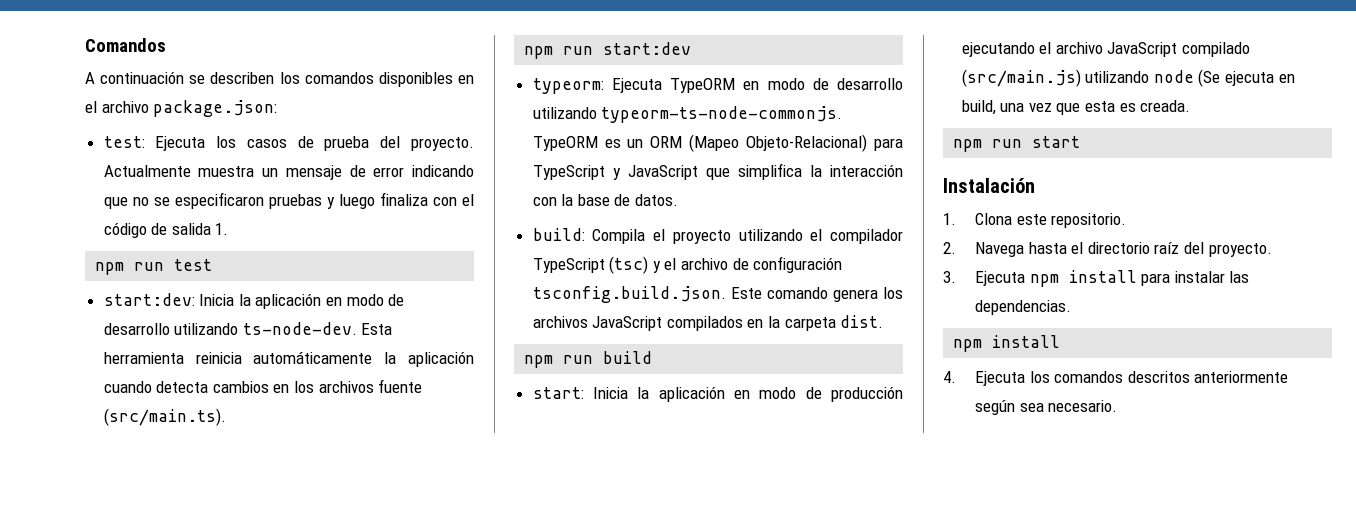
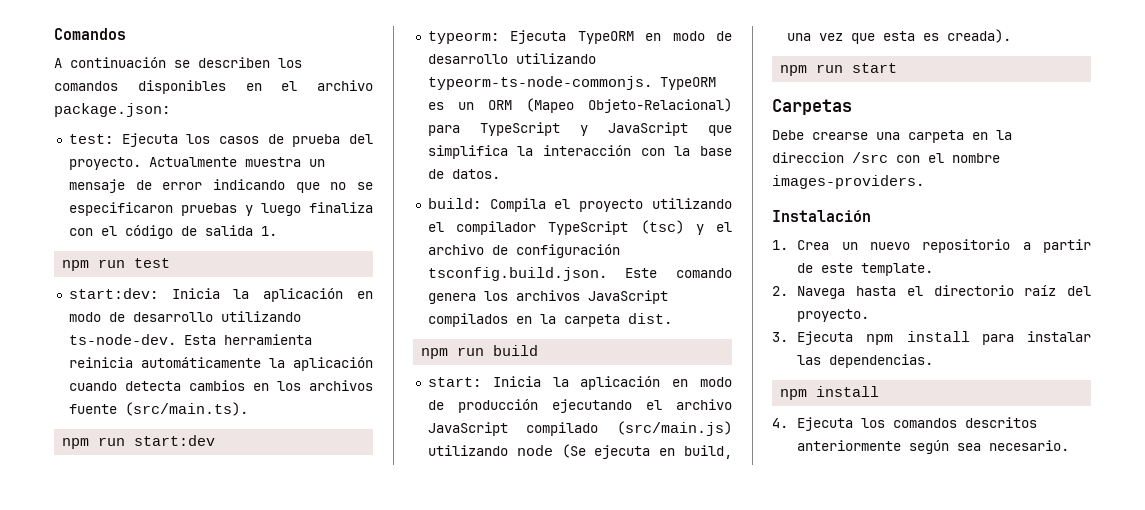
- start: Inicia la aplicación en modo de producción ejecutando el archivo JavaScript compilado (src/main.js) utilizando node (Se ejecuta en build, una vez que esta es creada.
+ start: Inicia la aplicación en modo de producción ejecutando el archivo JavaScript compilado (src/main.js) utilizando node (Se ejecuta en build, una vez que esta es creada).
+ Carpetas
+ Debe crearse una carpeta en la direccion /src con el nombre images-providers.
  Instalación
- 1. Clona este repositorio.
+ 1. Crea un nuevo repositorio a partir de este template.

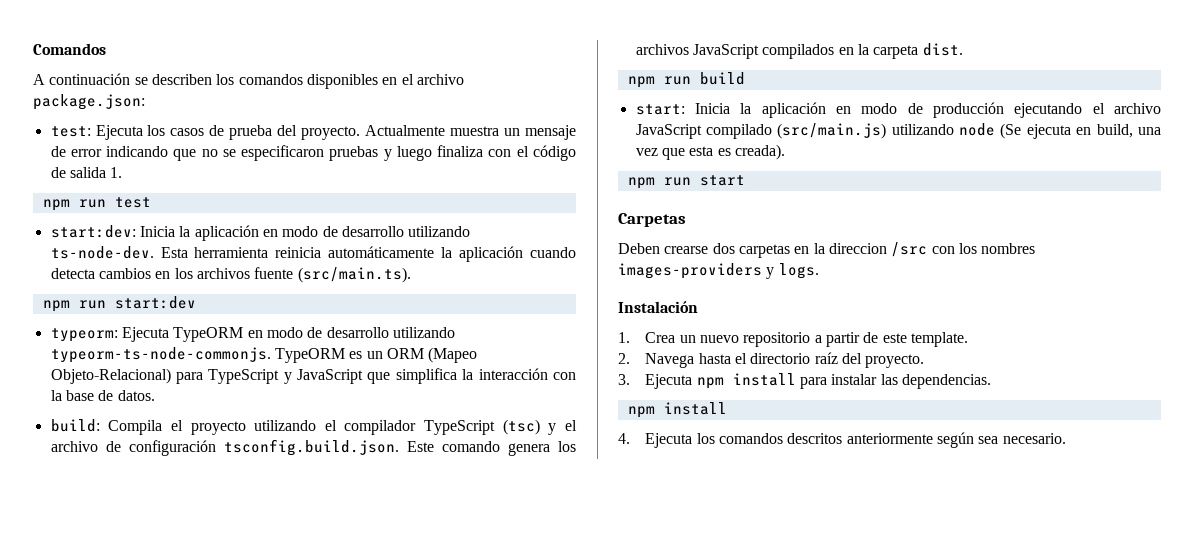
- Debe crearse una carpeta en la direccion /src con el nombre images-providers.
+ Deben crearse dos carpetas en la direccion /src con los nombres images-providers y logs.

